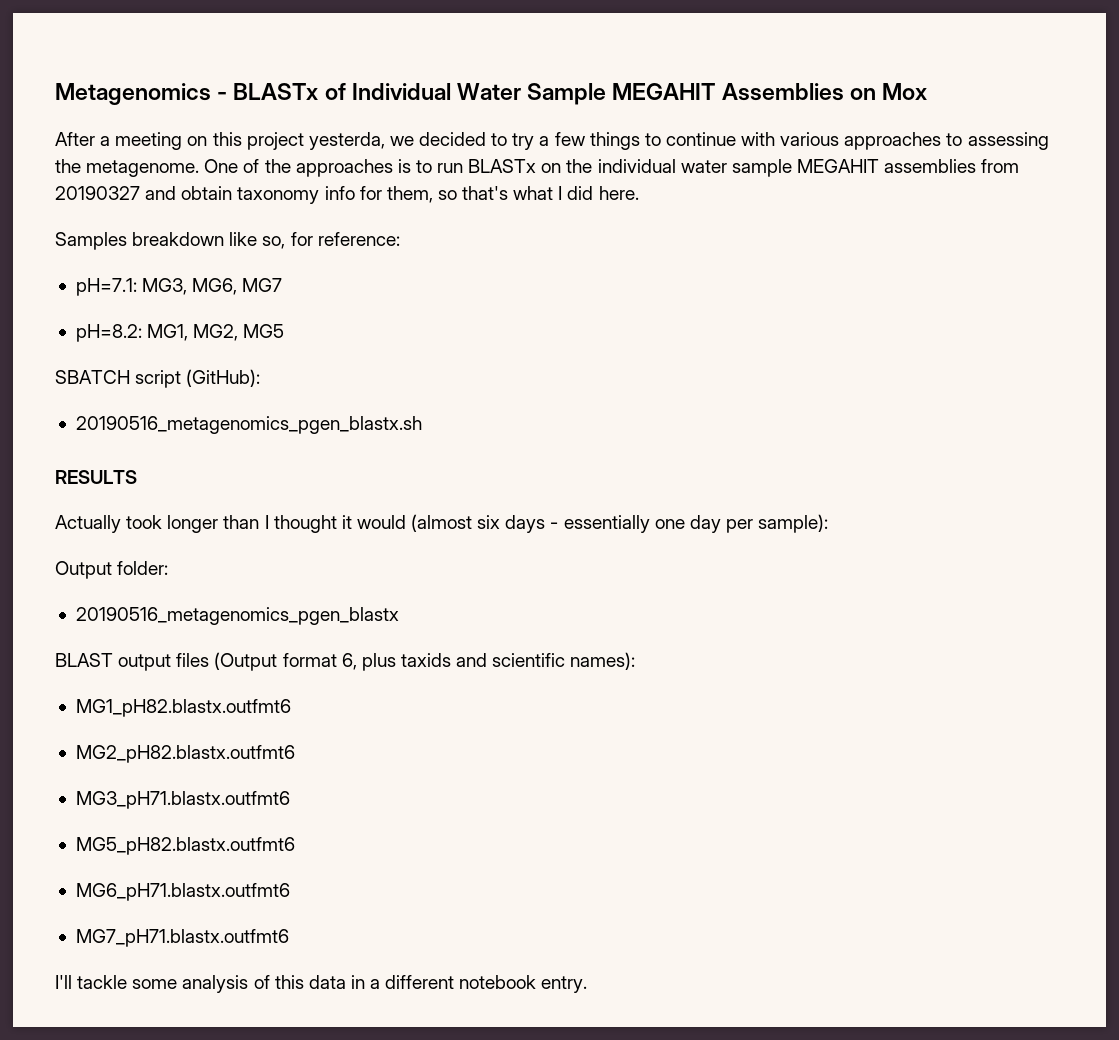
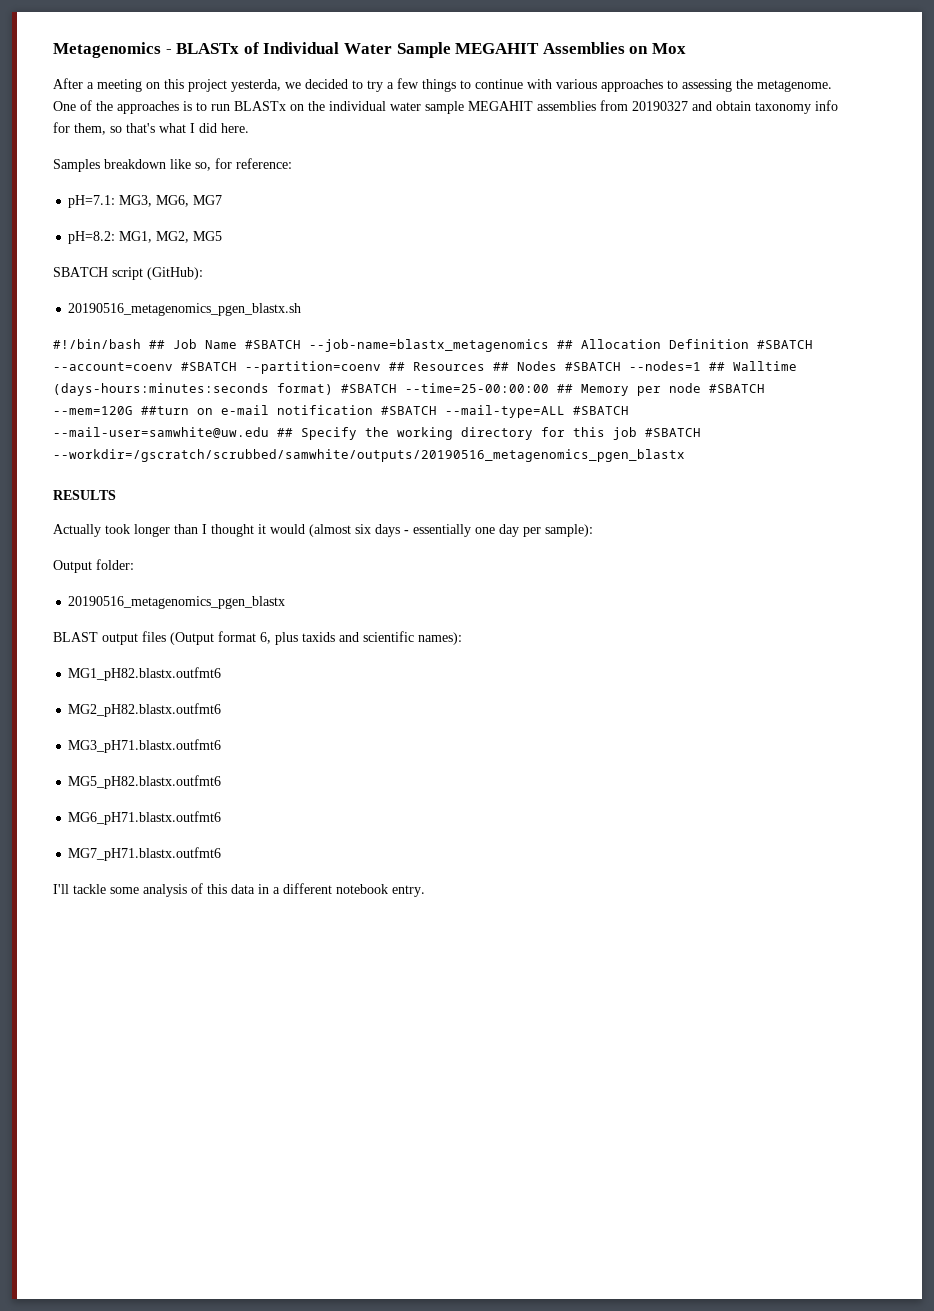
+ #!/bin/bash ## Job Name #SBATCH --job-name=blastx_metagenomics ## Allocation Definition #SBATCH --account=coenv #SBATCH --partition=coenv ## Resources ## Nodes #SBATCH --nodes=1 ## Walltime (days-hours:minutes:seconds format) #SBATCH --time=25-00:00:00 ## Memory per node #SBATCH --mem=120G ##turn on e-mail notification #SBATCH --mail-type=ALL #SBATCH --mail-user=samwhite@uw.edu ## Specify the working directory for this job #SBATCH --workdir=/gscratch/scrubbed/samwhite/outputs/20190516_metagenomics_pgen_blastx

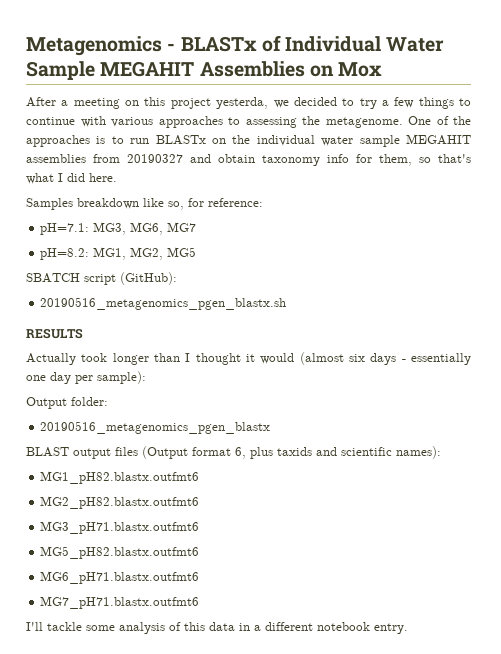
- #!/bin/bash ## Job Name #SBATCH --job-name=blastx_metagenomics ## Allocation Definition #SBATCH --account=coenv #SBATCH --partition=coenv ## Resources ## Nodes #SBATCH --nodes=1 ## Walltime (days-hours:minutes:seconds format) #SBATCH --time=25-00:00:00 ## Memory per node #SBATCH --mem=120G ##turn on e-mail notification #SBATCH --mail-type=ALL #SBATCH --mail-user=samwhite@uw.edu ## Specify the working directory for this job #SBATCH --workdir=/gscratch/scrubbed/samwhite/outputs/20190516_metagenomics_pgen_blastx

